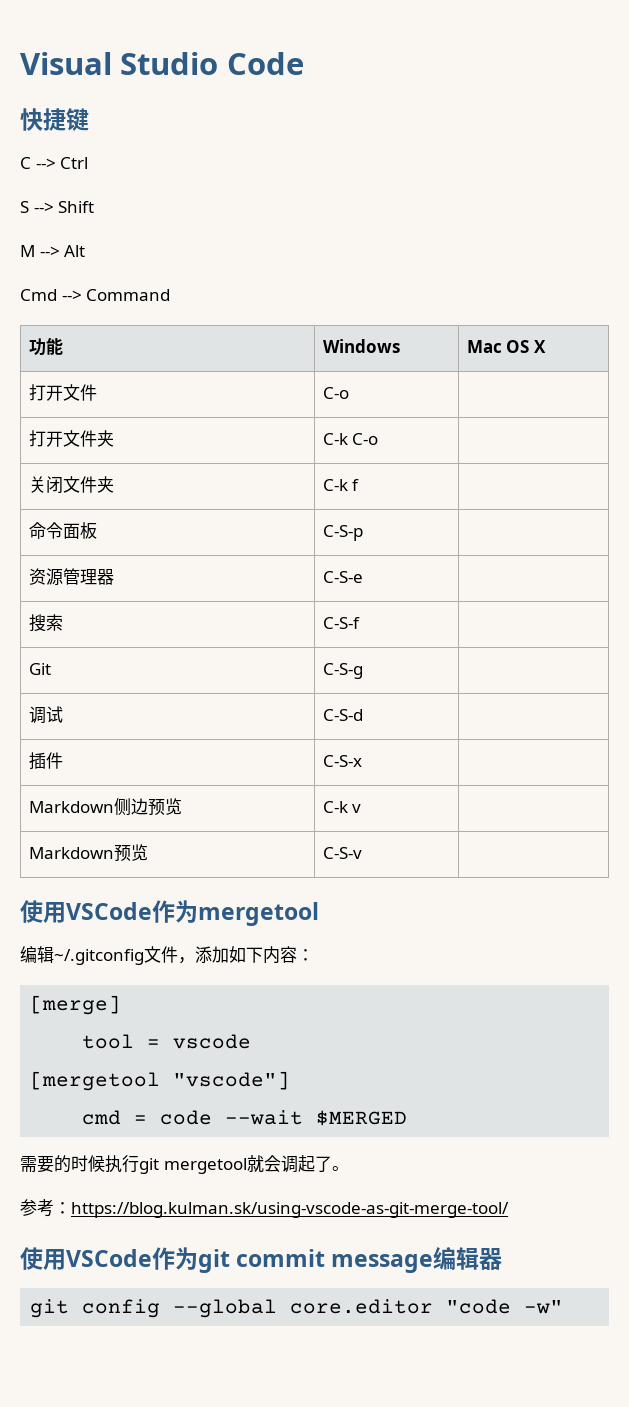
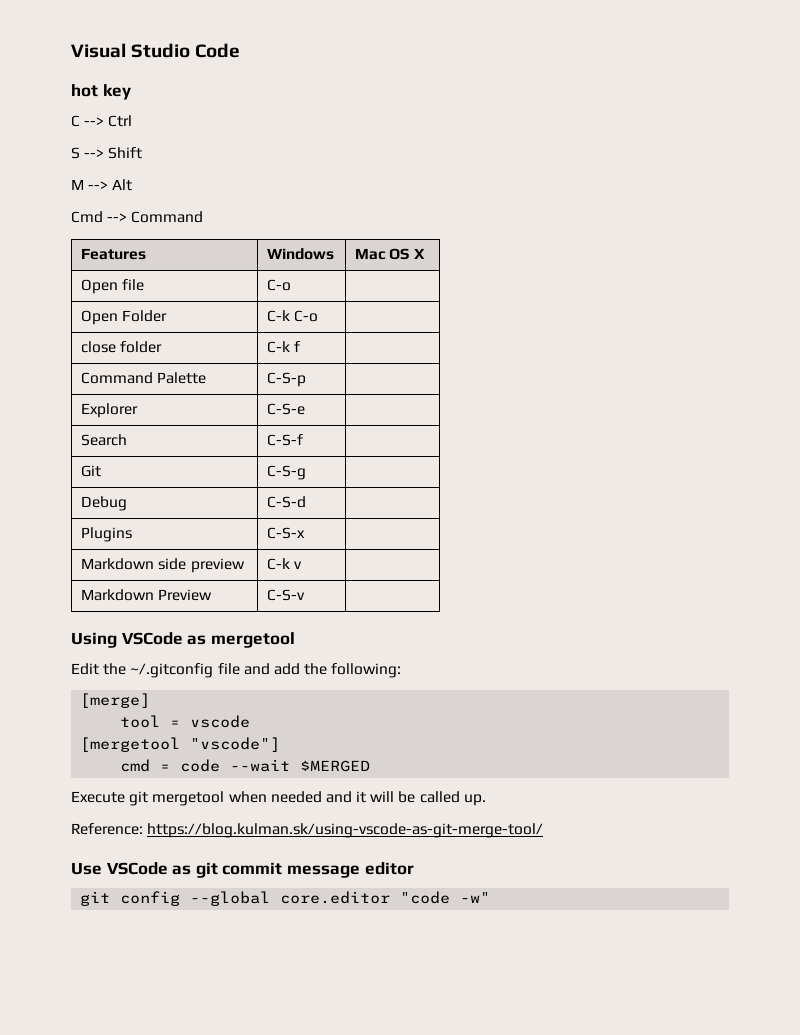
- 快捷键
+ hot key
- 功能 | Windows | Mac OS X
+ Features | Windows | Mac OS X
- 打开文件 | C-o |
- 打开文件夹 | C-k C-o |
+ Open file | C-o |
+ Open Folder | C-k C-o |
- 关闭文件夹 | C-k f |
+ close folder | C-k f |
- 命令面板 | C-S-p |
+ Command Palette | C-S-p |
- 资源管理器 | C-S-e |
+ Explorer | C-S-e |
- 搜索 | C-S-f |
+ Search | C-S-f |
- 调试 | C-S-d |
+ Debug | C-S-d |
- 插件 | C-S-x |
+ Plugins | C-S-x |
- Markdown侧边预览 | C-k v |
+ Markdown side preview | C-k v |
- Markdown预览 | C-S-v |
+ Markdown Preview | C-S-v |
- 使用VSCode作为mergetool
- 编辑~/.gitconfig文件，添加如下内容：
+ Using VSCode as mergetool
+ Edit the ~/.gitconfig file and add the following:
- 需要的时候执行git mergetool就会调起了。
- 参考：https://blog.kulman.sk/using-vscode-as-git-merge-tool/
- 使用VSCode作为git commit message编辑器
+ Execute git mergetool when needed and it will be called up.
+ Reference: https://blog.kulman.sk/using-vscode-as-git-merge-tool/
+ Use VSCode as git commit message editor

